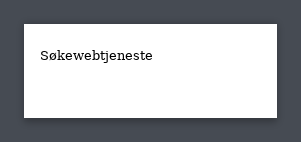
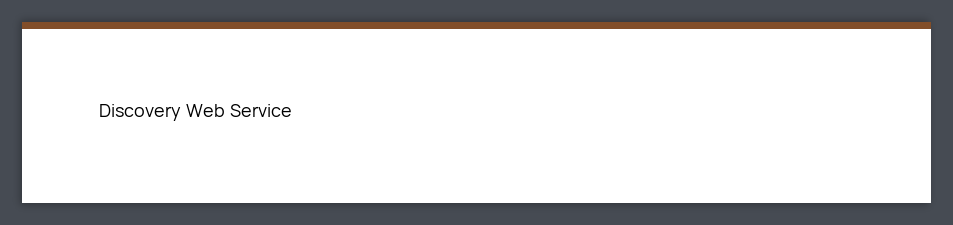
- Søkewebtjeneste
+ Discovery Web Service

